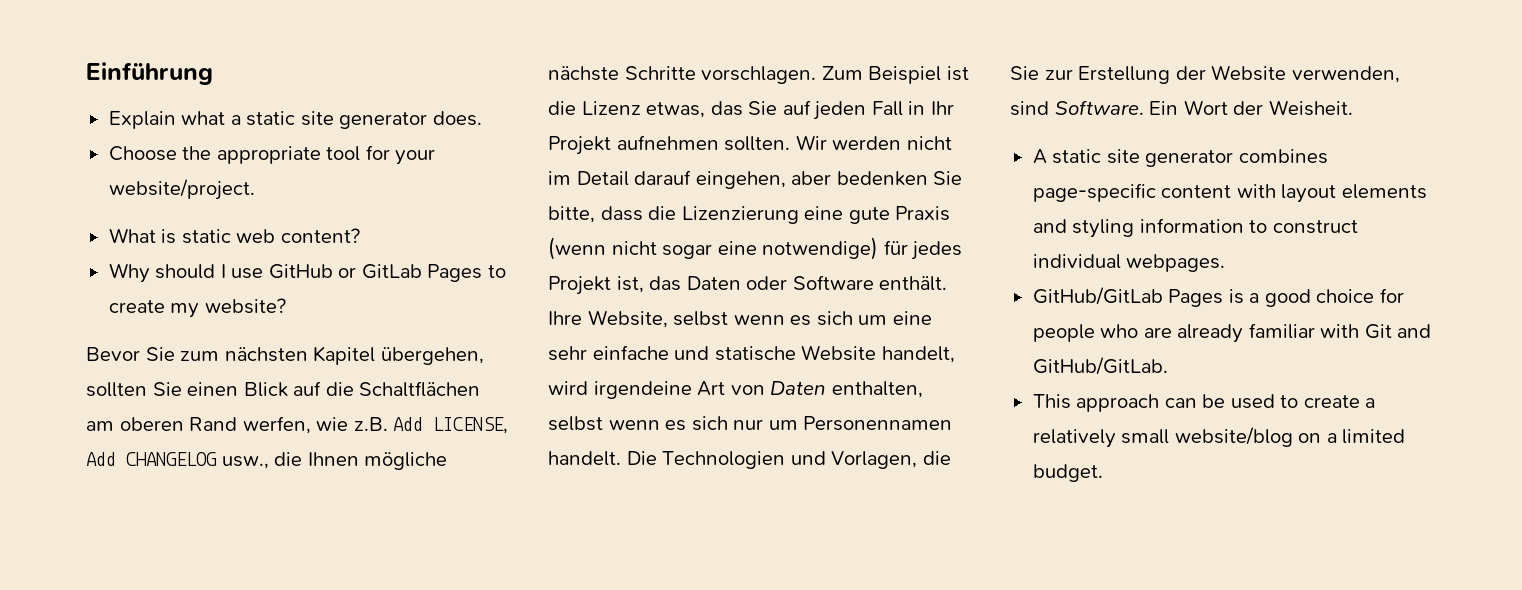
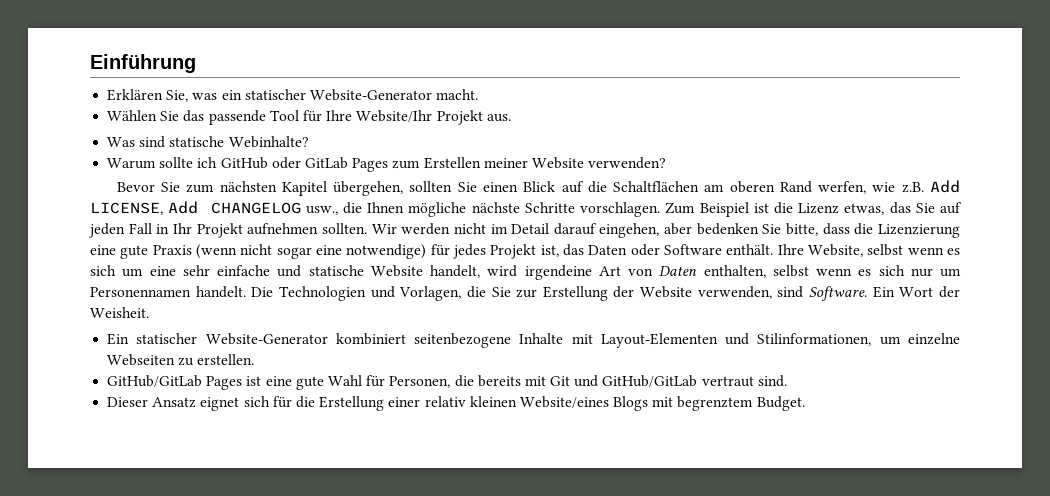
- Explain what a static site generator does.
- Choose the appropriate tool for your website/project.
- What is static web content?
- Why should I use GitHub or GitLab Pages to create my website?
+ Erklären Sie, was ein statischer Website-Generator macht.
+ Wählen Sie das passende Tool für Ihre Website/Ihr Projekt aus.
+ Was sind statische Webinhalte?
+ Warum sollte ich GitHub oder GitLab Pages zum Erstellen meiner Website verwenden?
- A static site generator combines page-specific content with layout elements and styling information to construct individual webpages.
- GitHub/GitLab Pages is a good choice for people who are already familiar with Git and GitHub/GitLab.
- This approach can be used to create a relatively small website/blog on a limited budget.
+ Ein statischer Website-Generator kombiniert seitenbezogene Inhalte mit Layout-Elementen und Stilinformationen, um einzelne Webseiten zu erstellen.
+ GitHub/GitLab Pages ist eine gute Wahl für Personen, die bereits mit Git und GitHub/GitLab vertraut sind.
+ Dieser Ansatz eignet sich für die Erstellung einer relativ kleinen Website/eines Blogs mit begrenztem Budget.

